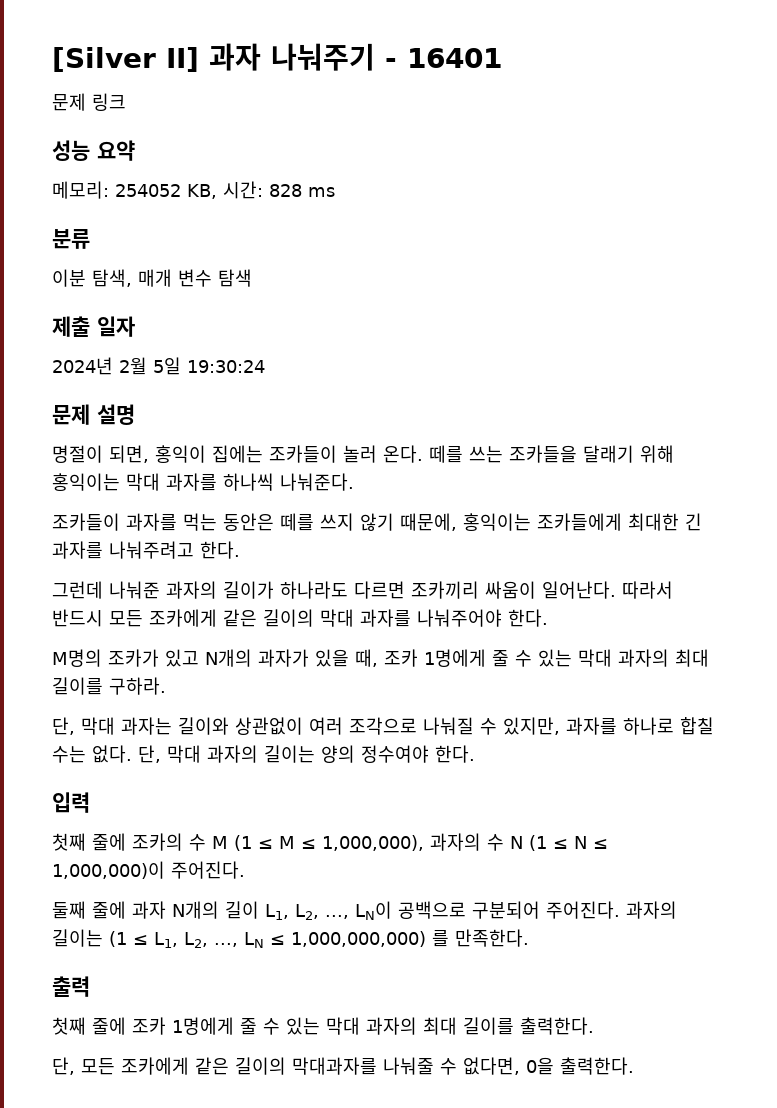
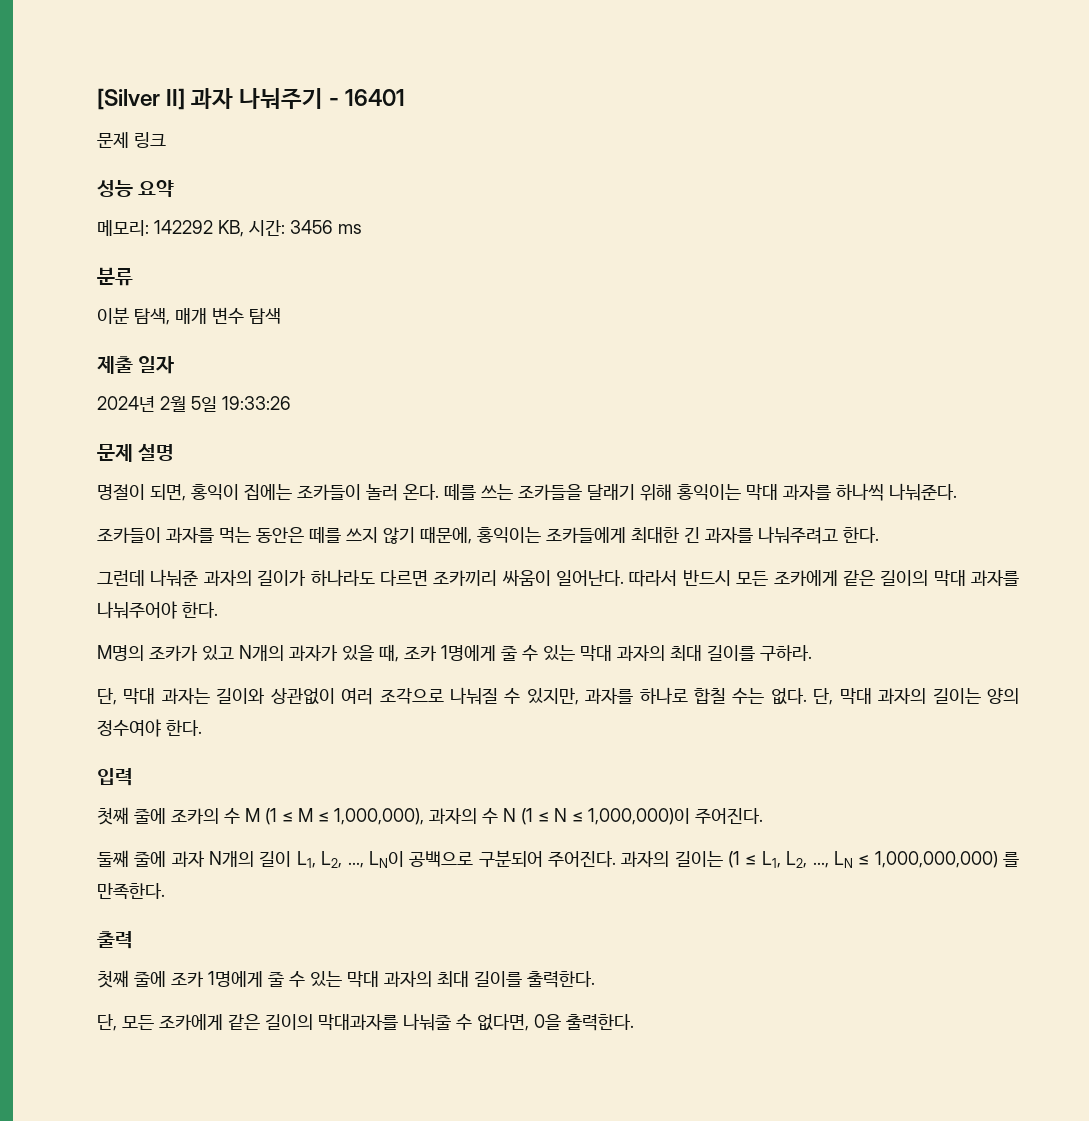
- 메모리: 254052 KB, 시간: 828 ms
+ 메모리: 142292 KB, 시간: 3456 ms
- 2024년 2월 5일 19:30:24
+ 2024년 2월 5일 19:33:26

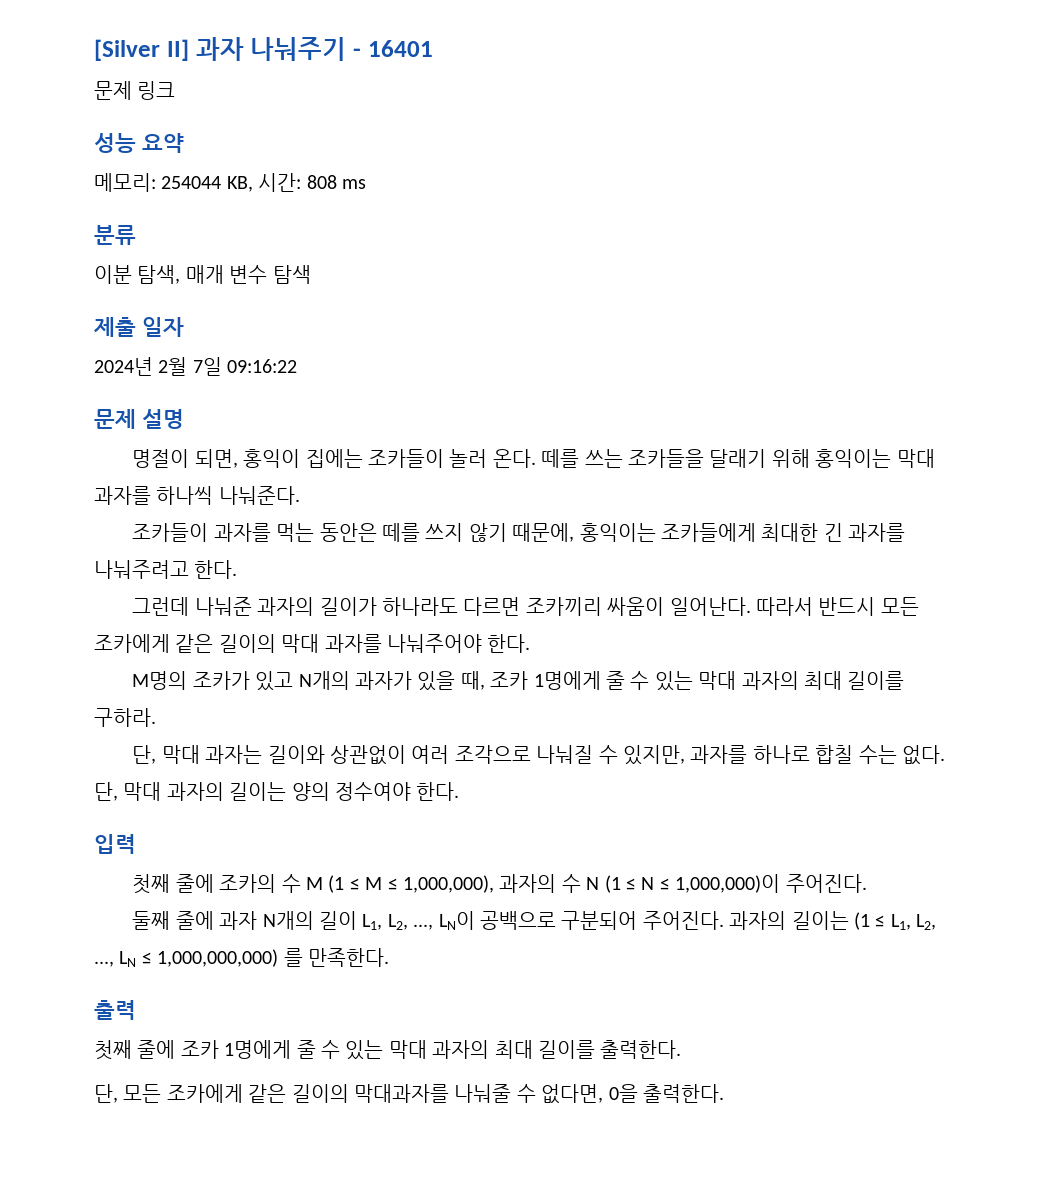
- 메모리: 142292 KB, 시간: 3456 ms
+ 메모리: 254044 KB, 시간: 808 ms
- 2024년 2월 5일 19:33:26
+ 2024년 2월 7일 09:16:22

